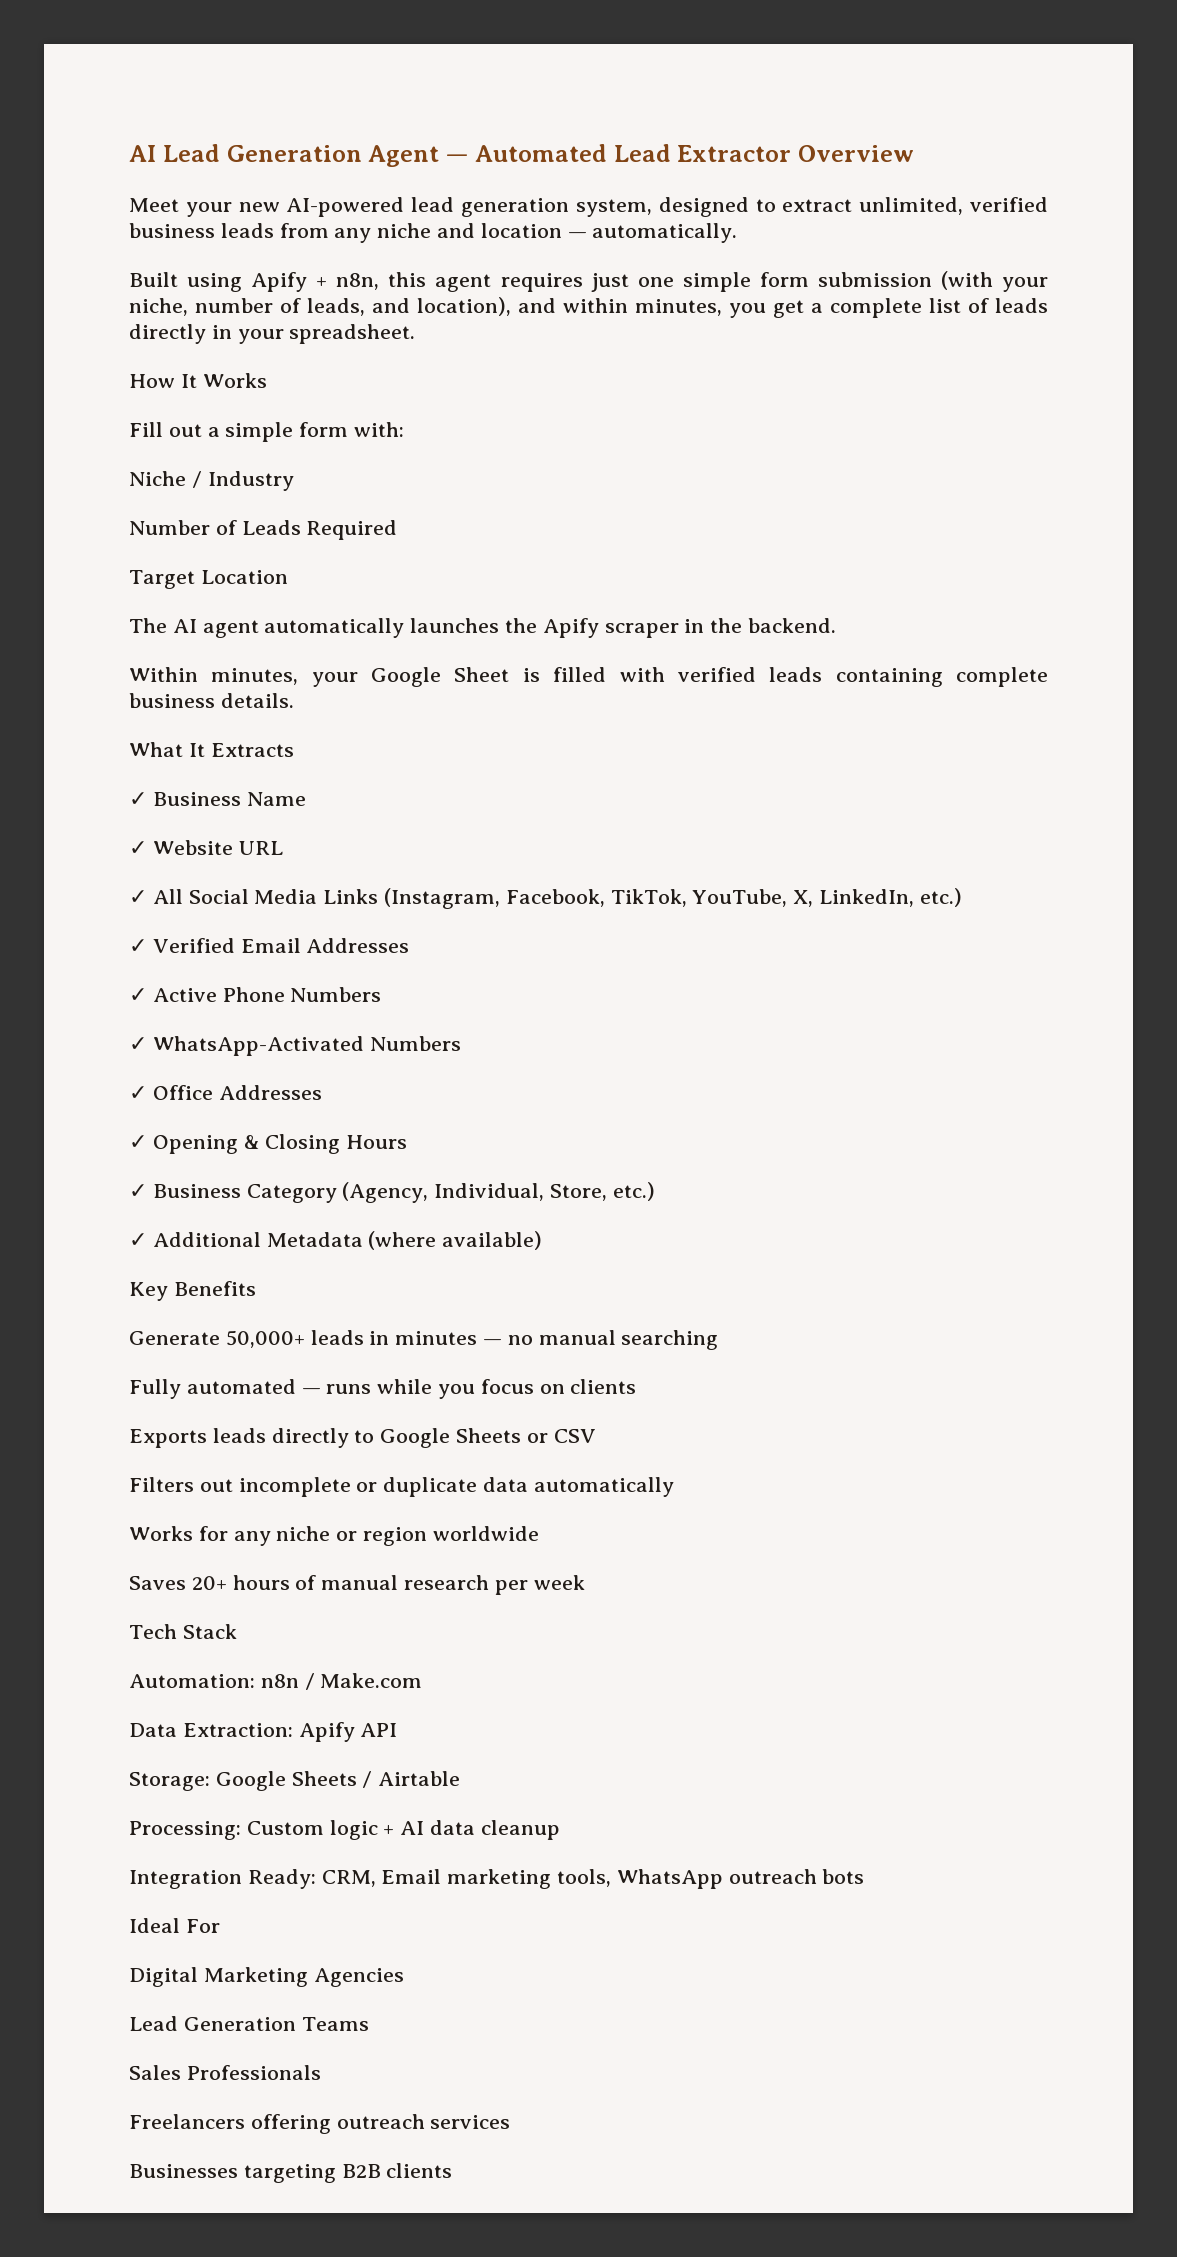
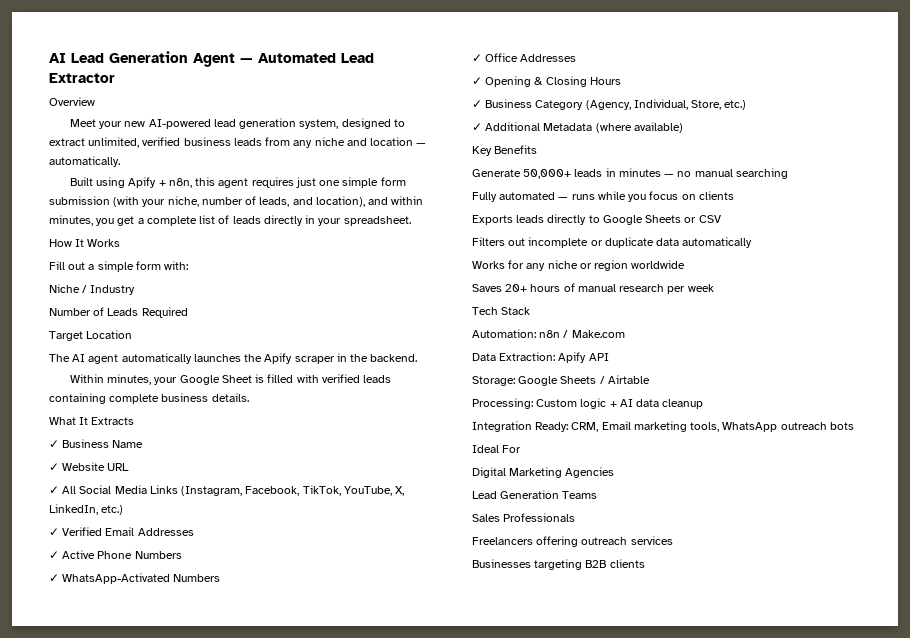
- AI Lead Generation Agent — Automated Lead Extractor Overview
+ AI Lead Generation Agent — Automated Lead Extractor
+ Overview

